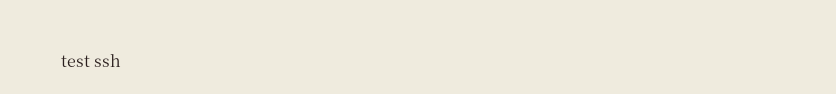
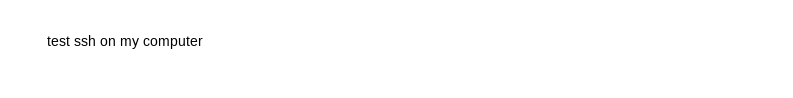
- test ssh
+ test ssh on my computer

